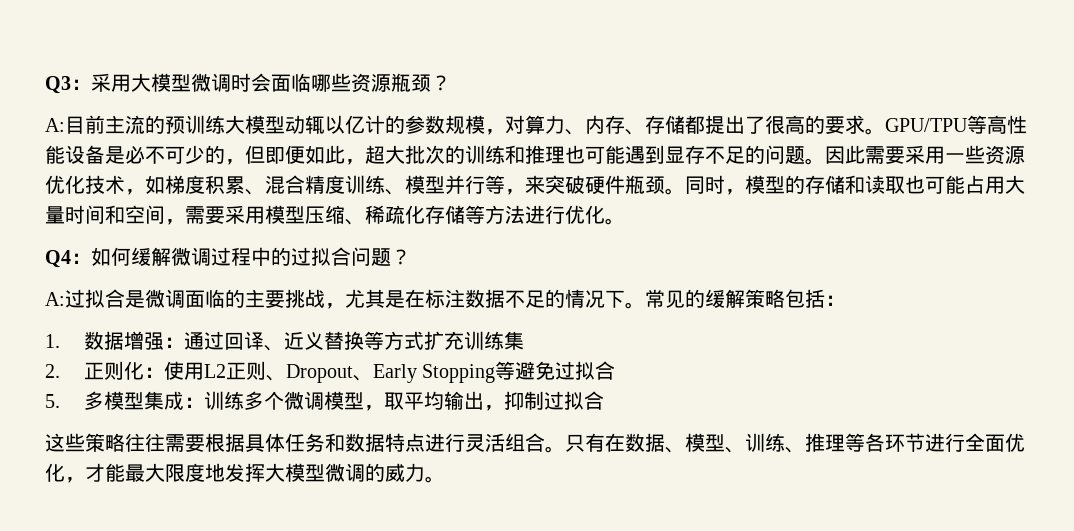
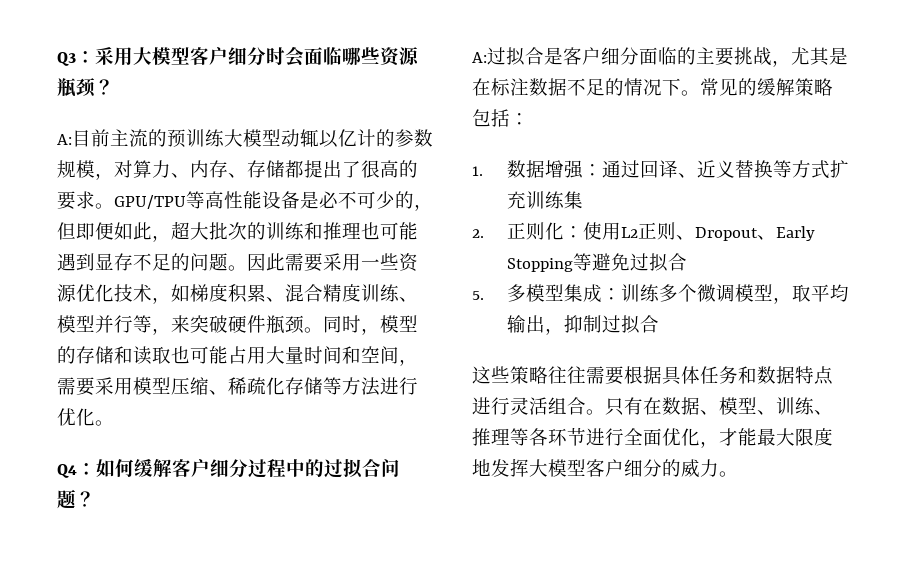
- Q3：采用大模型微调时会面临哪些资源瓶颈？
+ Q3：采用大模型客户细分时会面临哪些资源瓶颈？
- Q4：如何缓解微调过程中的过拟合问题？
+ Q4：如何缓解客户细分过程中的过拟合问题？
- A:过拟合是微调面临的主要挑战，尤其是在标注数据不足的情况下。
+ A:过拟合是客户细分面临的主要挑战，尤其是在标注数据不足的情况下。
- 只有在数据、模型、训练、推理等各环节进行全面优化，才能最大限度地发挥大模型微调的威力。
+ 只有在数据、模型、训练、推理等各环节进行全面优化，才能最大限度地发挥大模型客户细分的威力。

